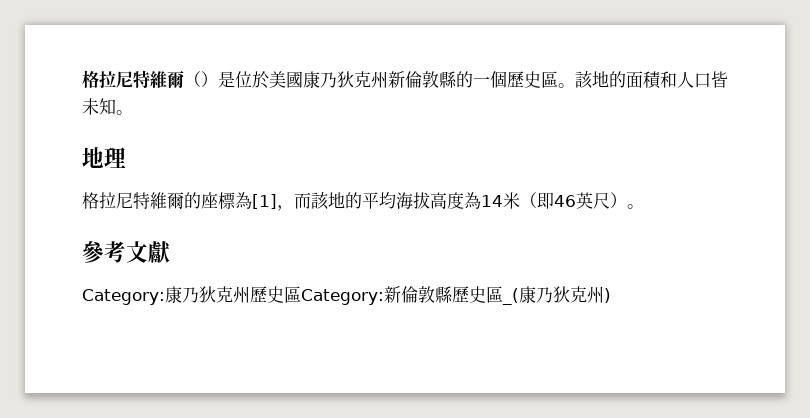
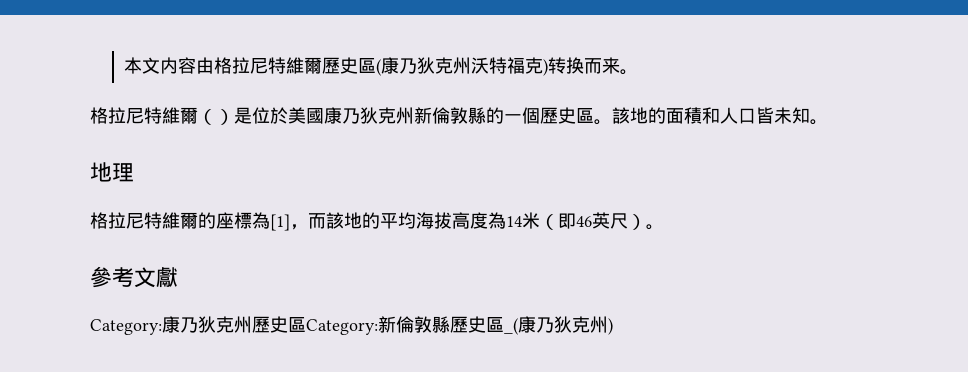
+ 本文内容由格拉尼特維爾歷史區(康乃狄克州沃特福克)转换而来。

